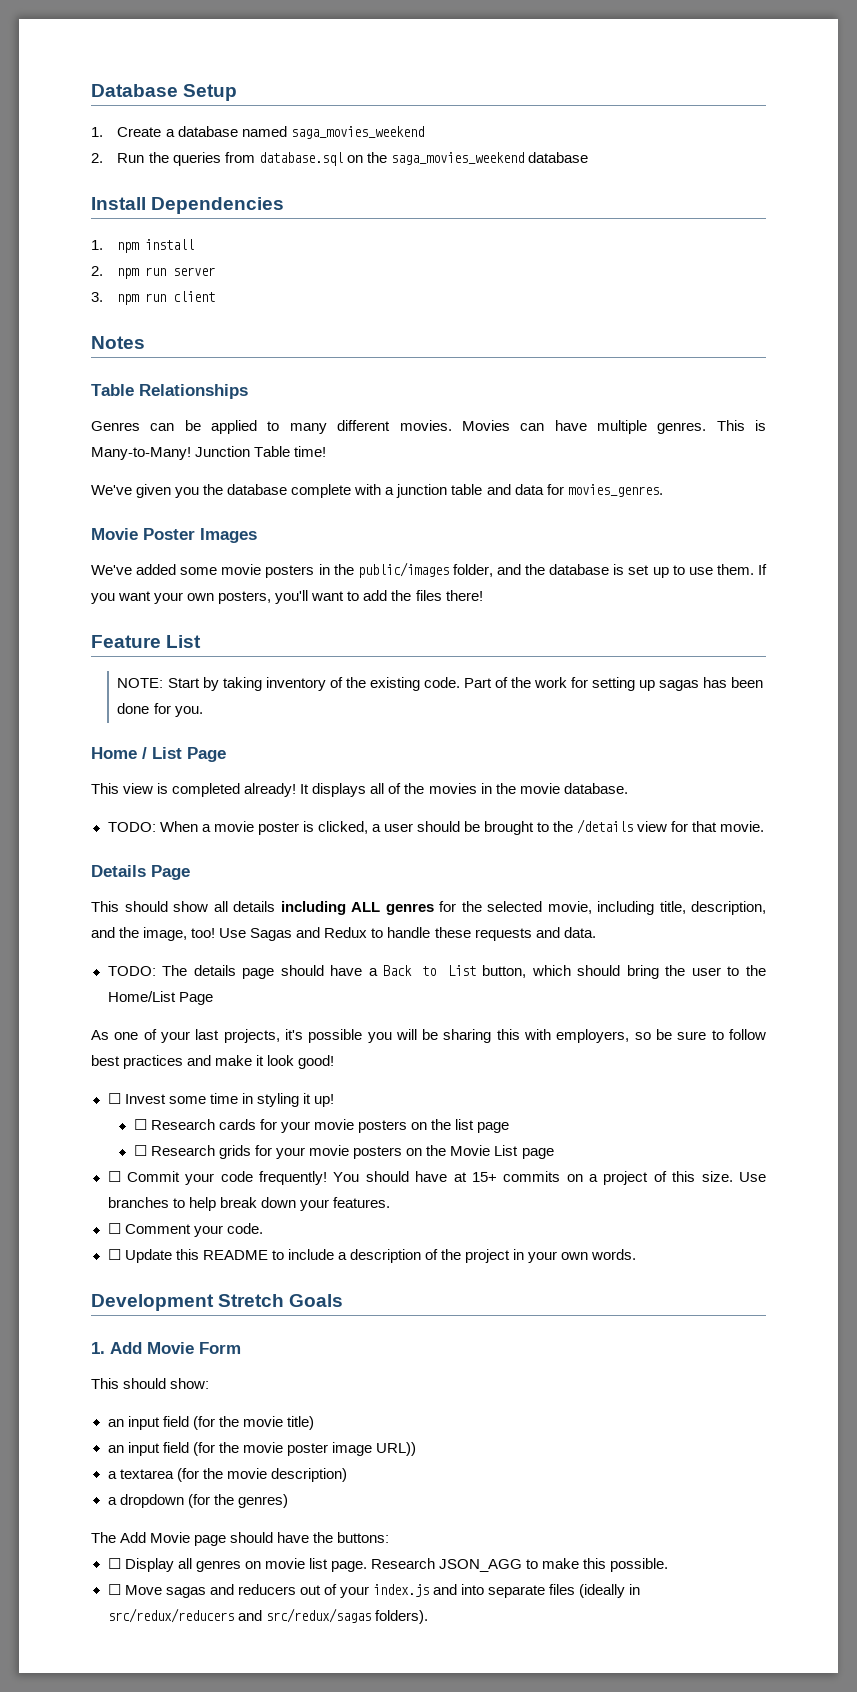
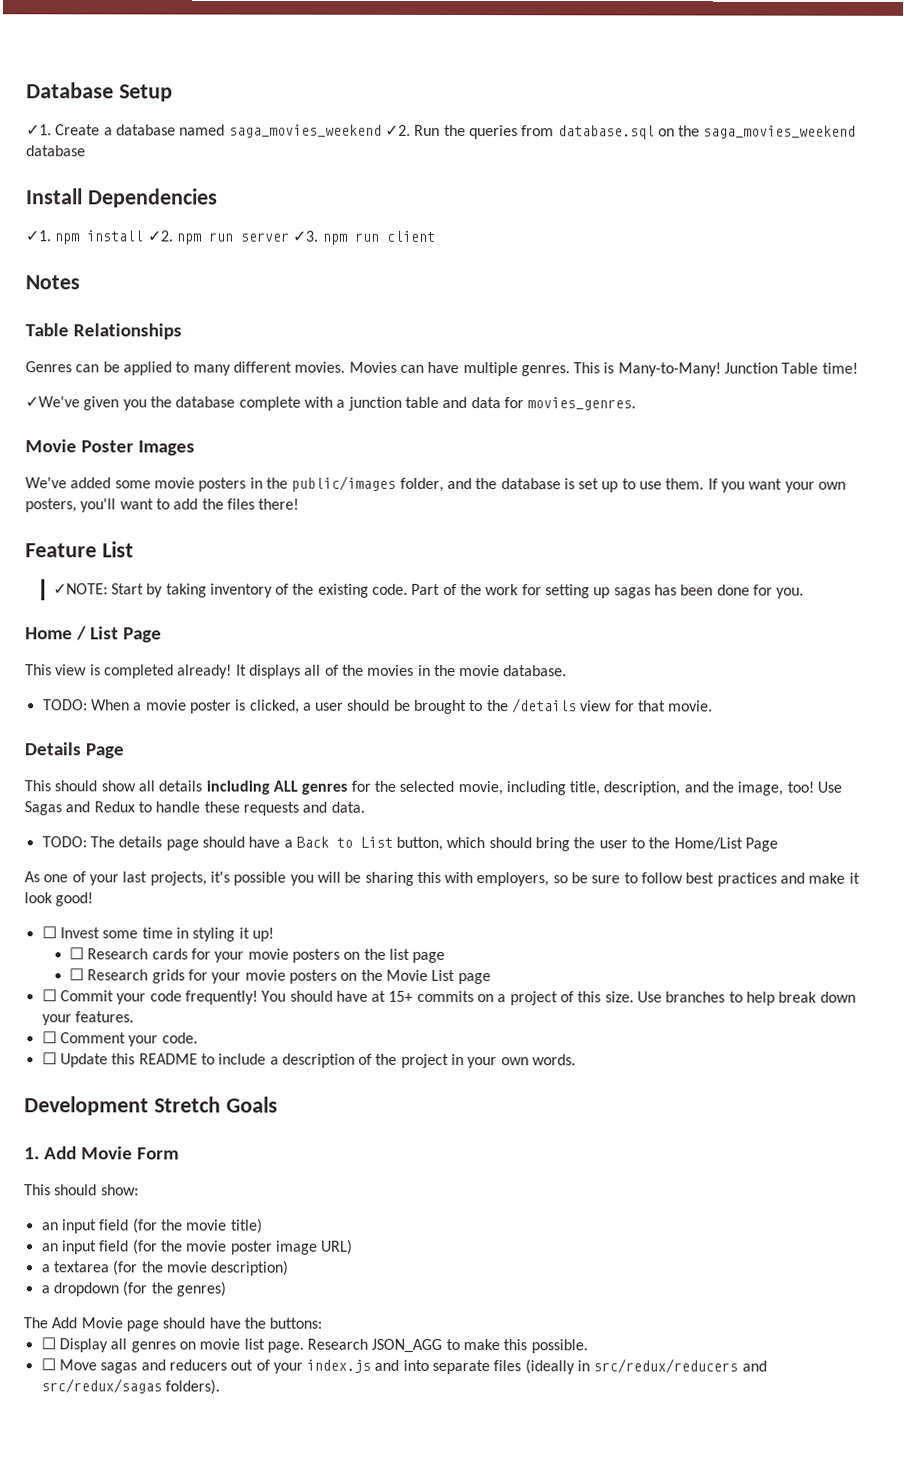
- 1. Create a database named saga_movies_weekend
- 2. Run the queries from database.sql on the saga_movies_weekend database
+ ✓1. Create a database named saga_movies_weekend ✓2. Run the queries from database.sql on the saga_movies_weekend database
- 1. npm install
- 2. npm run server
- 3. npm run client
+ ✓1. npm install ✓2. npm run server ✓3. npm run client
- We've given you the database complete with a junction table and data for movies_genres.
+ ✓We've given you the database complete with a junction table and data for movies_genres.
- NOTE: Start by taking inventory of the existing code.
+ ✓NOTE: Start by taking inventory of the existing code.
- an input field (for the movie poster image URL))
+ an input field (for the movie poster image URL)

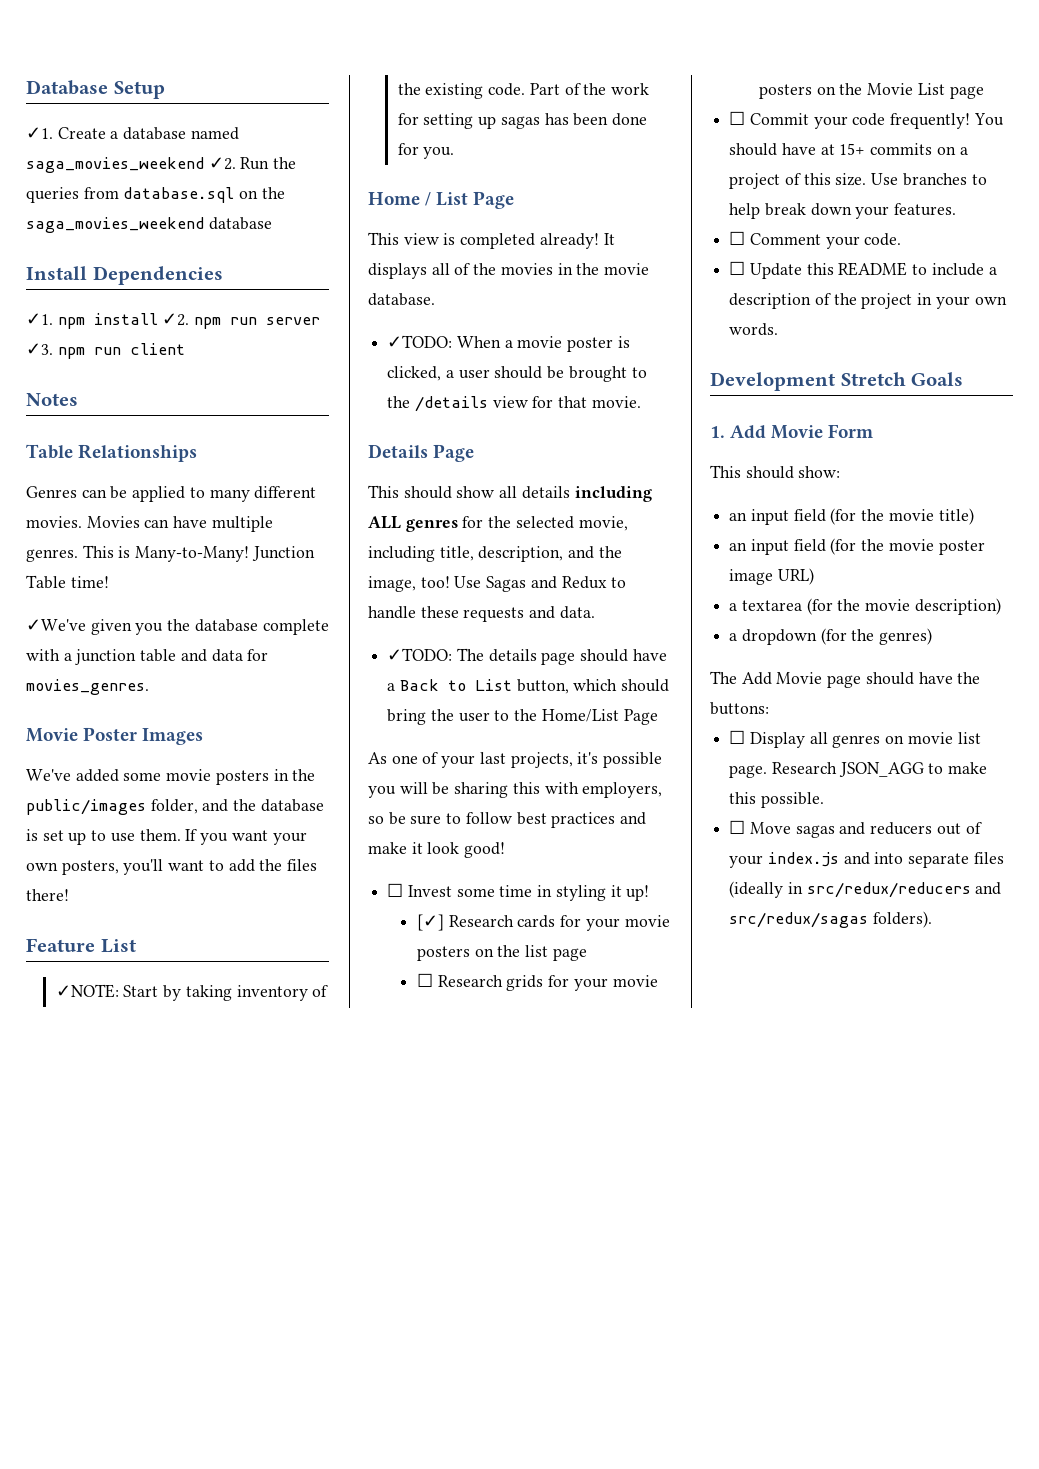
- TODO: When a movie poster is clicked, a user should be brought to the /details view for that movie.
+ ✓TODO: When a movie poster is clicked, a user should be brought to the /details view for that movie.
- TODO: The details page should have a Back to List button, which should bring the user to the Home/List Page
+ ✓TODO: The details page should have a Back to List button, which should bring the user to the Home/List Page
- ☐ Research cards for your movie posters on the list page
+ [✓] Research cards for your movie posters on the list page

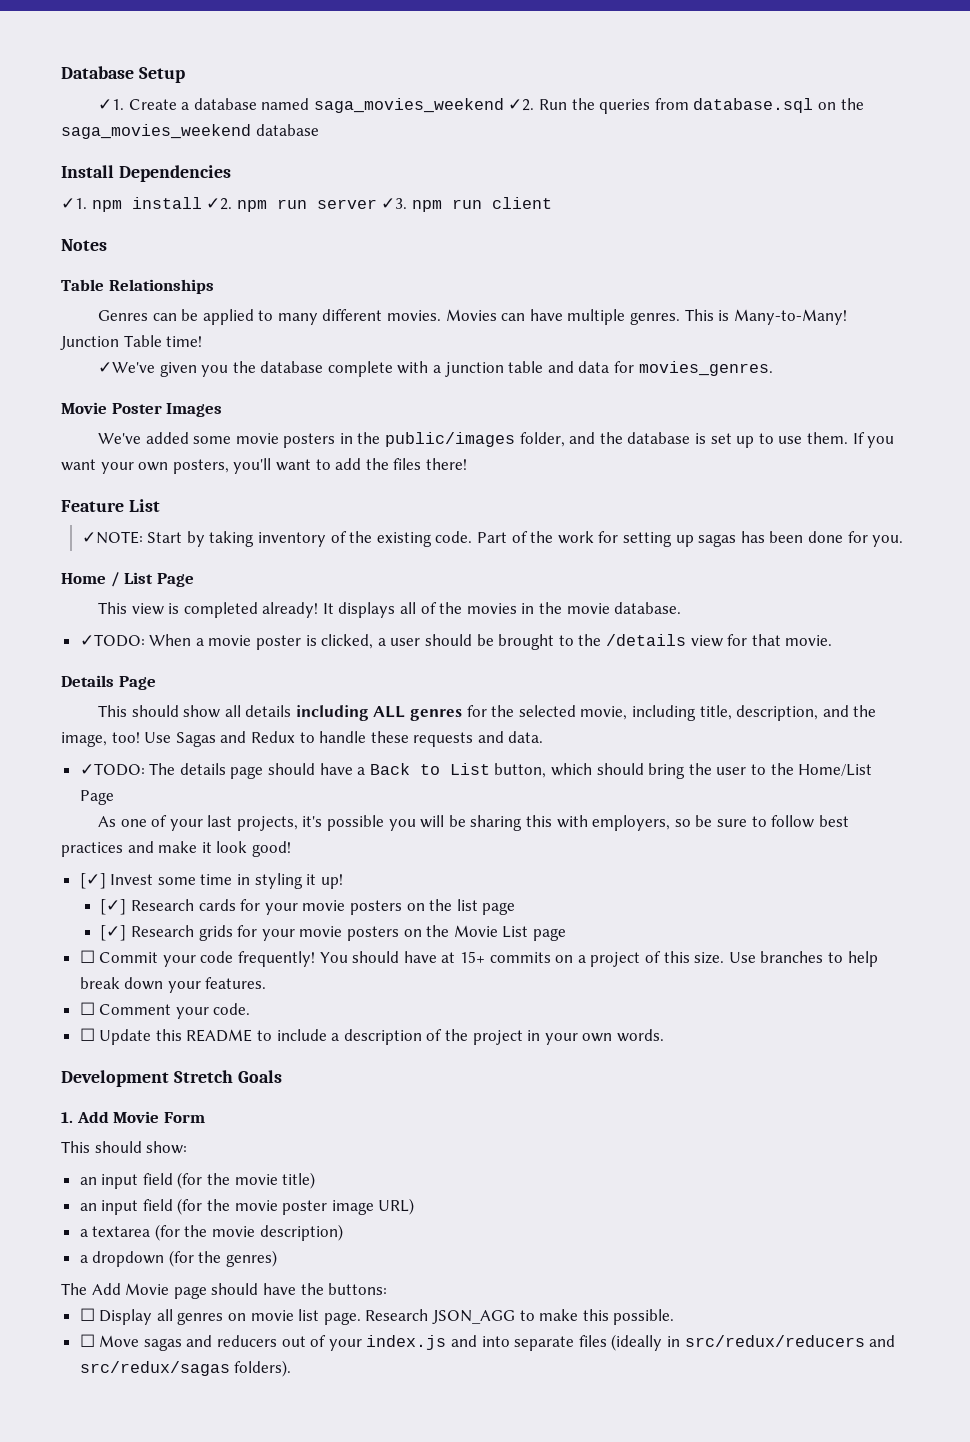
- ☐ Invest some time in styling it up!
+ [✓] Invest some time in styling it up!
- ☐ Research grids for your movie posters on the Movie List page
+ [✓] Research grids for your movie posters on the Movie List page

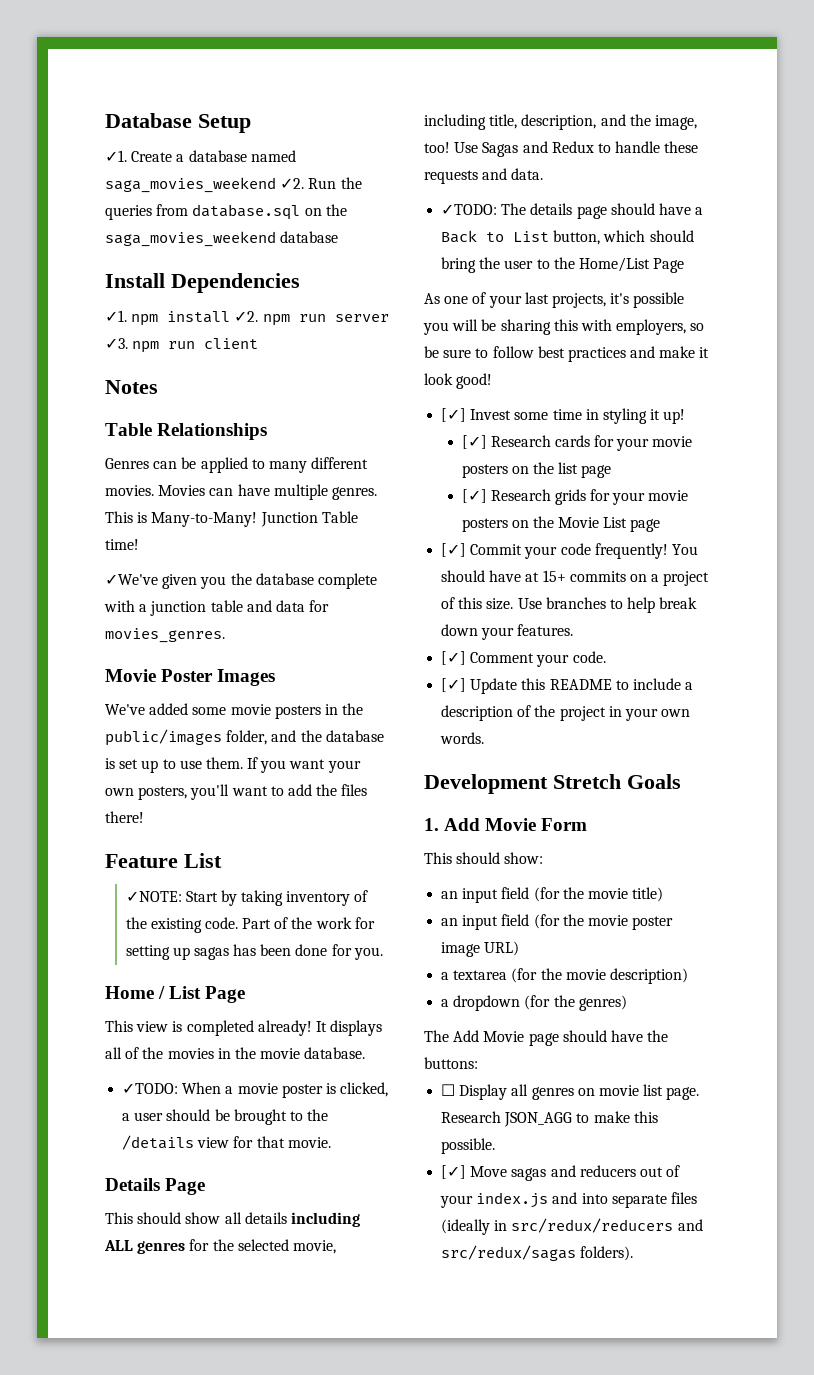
- ☐ Commit your code frequently!
+ [✓] Commit your code frequently!
- ☐ Comment your code.
+ [✓] Comment your code.
- ☐ Update this README to include a description of the project in your own words.
+ [✓] Update this README to include a description of the project in your own words.
- ☐ Move sagas and reducers out of your index.js and into separate files (ideally in src/redux/reducers and src/redux/sagas folders).
+ [✓] Move sagas and reducers out of your index.js and into separate files (ideally in src/redux/reducers and src/redux/sagas folders).

